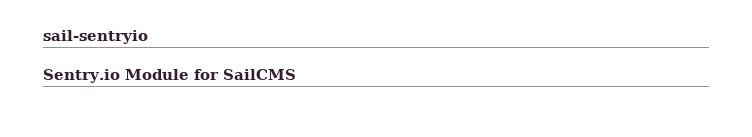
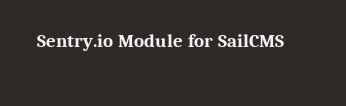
- sail-sentryio

